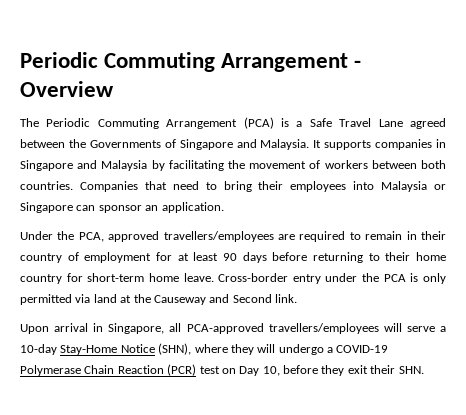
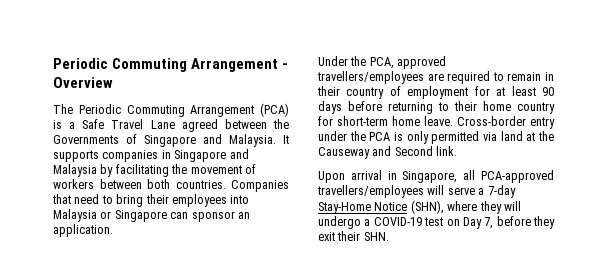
- Upon arrival in Singapore, all PCA-approved travellers/employees will serve a 10-day Stay-Home Notice (SHN), where they will undergo a COVID-19 Polymerase Chain Reaction (PCR) test on Day 10, before they exit their SHN.
+ Upon arrival in Singapore, all PCA-approved travellers/employees will serve a 7-day Stay-Home Notice (SHN), where they will undergo a COVID-19 test on Day 7, before they exit their SHN.

